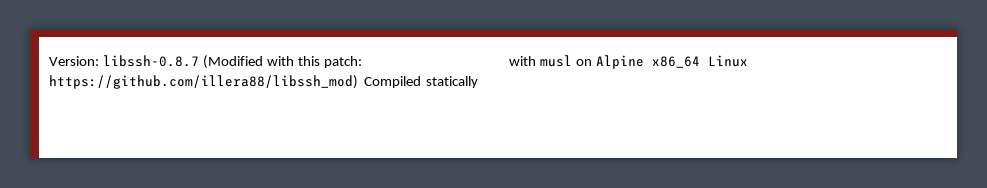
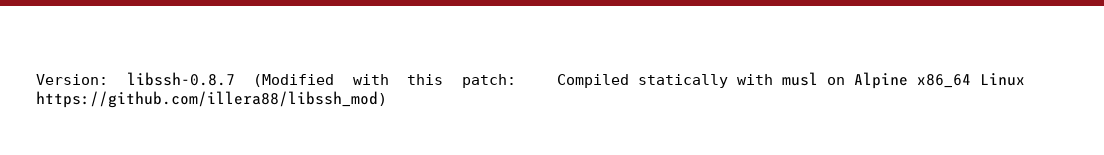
- Version: libssh-0.8.7 (Modified with this patch: https://github.com/illera88/libssh_mod) Compiled statically with musl on Alpine x86_64 Linux
+ Version: libssh-0.8.7 (Modified with this patch: https://github.com/illera88/libssh_mod)
+ Compiled statically with musl on Alpine x86_64 Linux

